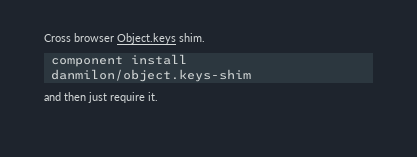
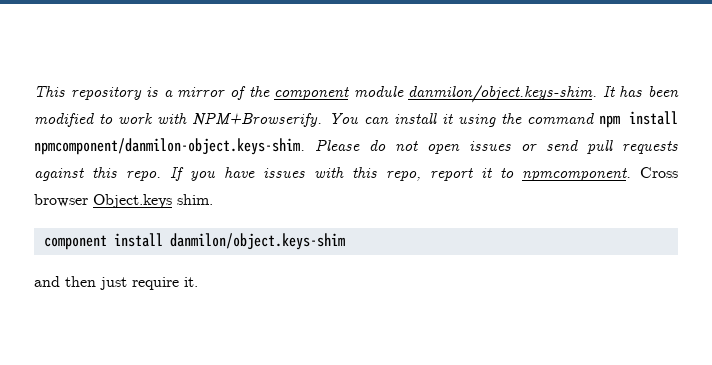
+ This repository is a mirror of the component module danmilon/object.keys-shim. It has been modified to work with NPM+Browserify. You can install it using the command npm install npmcomponent/danmilon-object.keys-shim. Please do not open issues or send pull requests against this repo. If you have issues with this repo, report it to npmcomponent.

